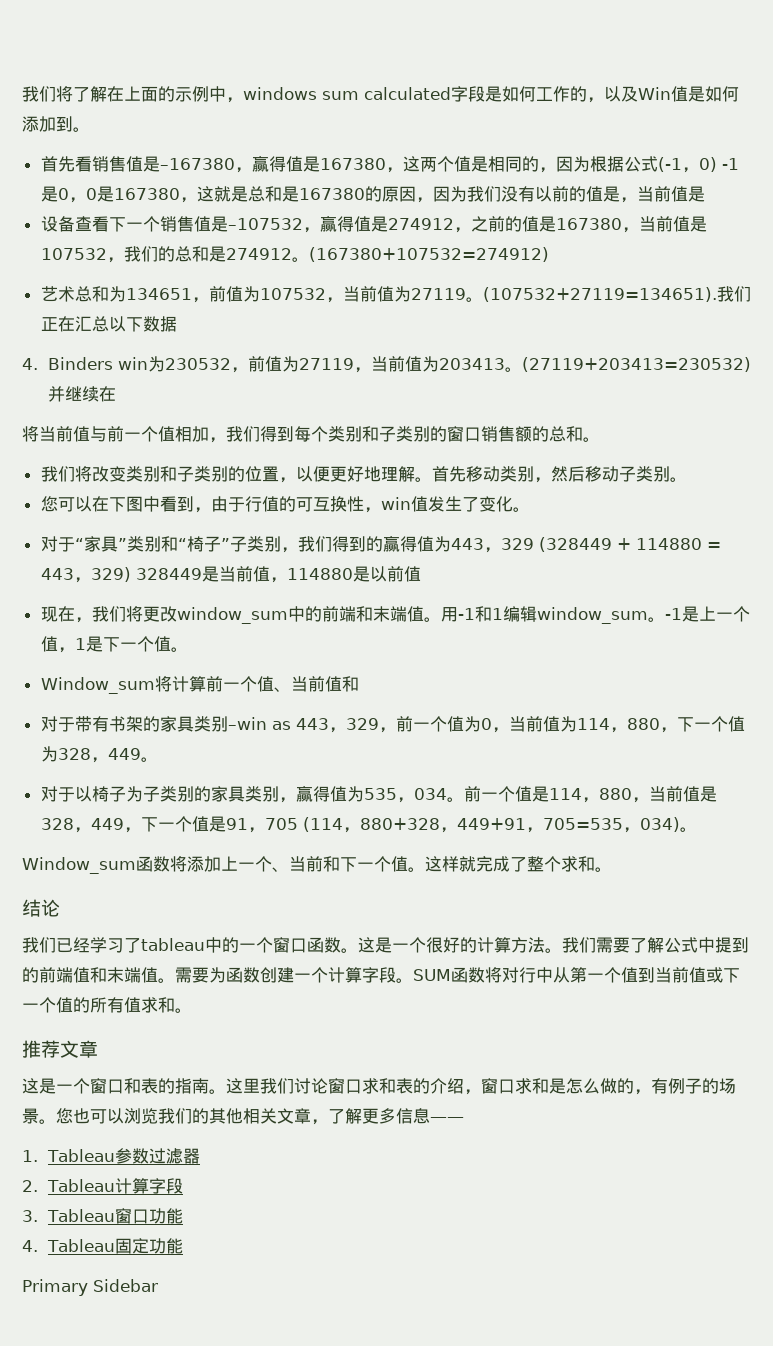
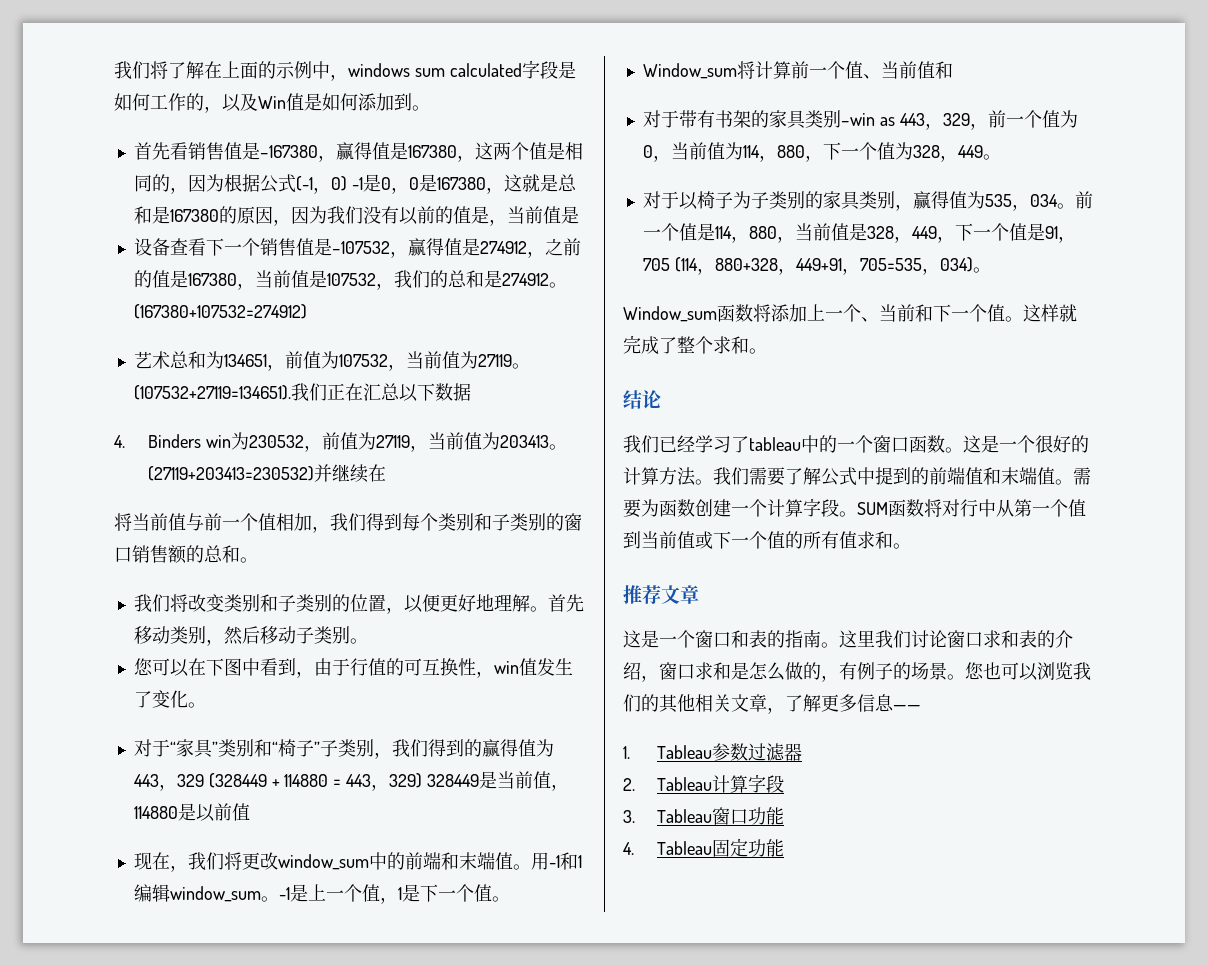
- Primary Sidebar

